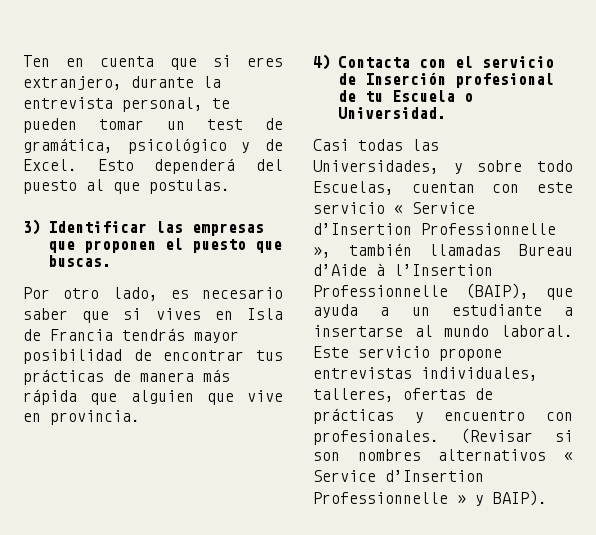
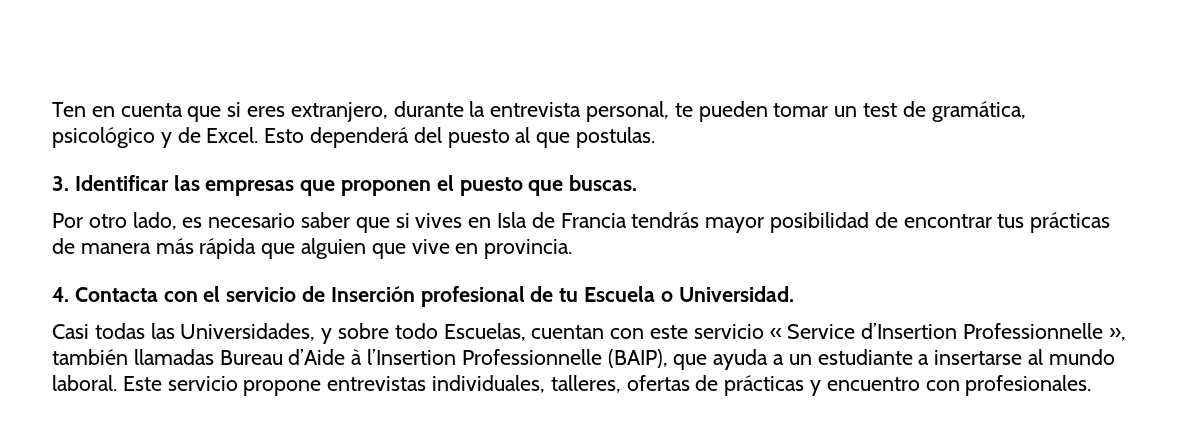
- 3) Identificar las empresas que proponen el puesto que buscas.
+ 3. Identificar las empresas que proponen el puesto que buscas.
- 4) Contacta con el servicio de Inserción profesional de tu Escuela o Universidad.
+ 4. Contacta con el servicio de Inserción profesional de tu Escuela o Universidad.
- (Revisar si son nombres alternativos « Service d’Insertion Professionnelle » y BAIP).

